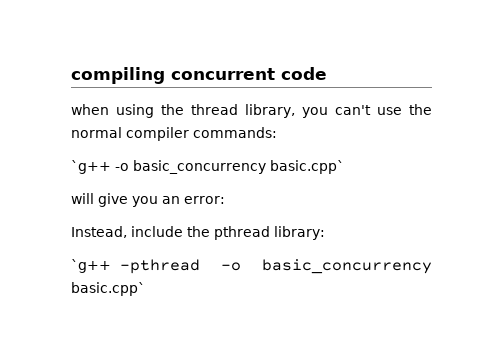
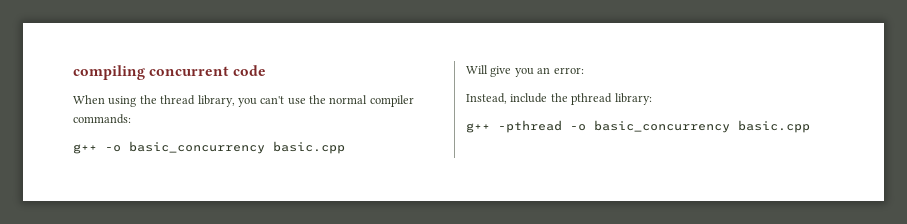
- when using the thread library, you can't use the normal compiler commands:
+ When using the thread library, you can't use the normal compiler commands:
- `g++ -o basic_concurrency basic.cpp`
- will give you an error:
+ g++ -o basic_concurrency basic.cpp
+ Will give you an error:
- `g++ -pthread -o basic_concurrency basic.cpp`
+ g++ -pthread -o basic_concurrency basic.cpp

